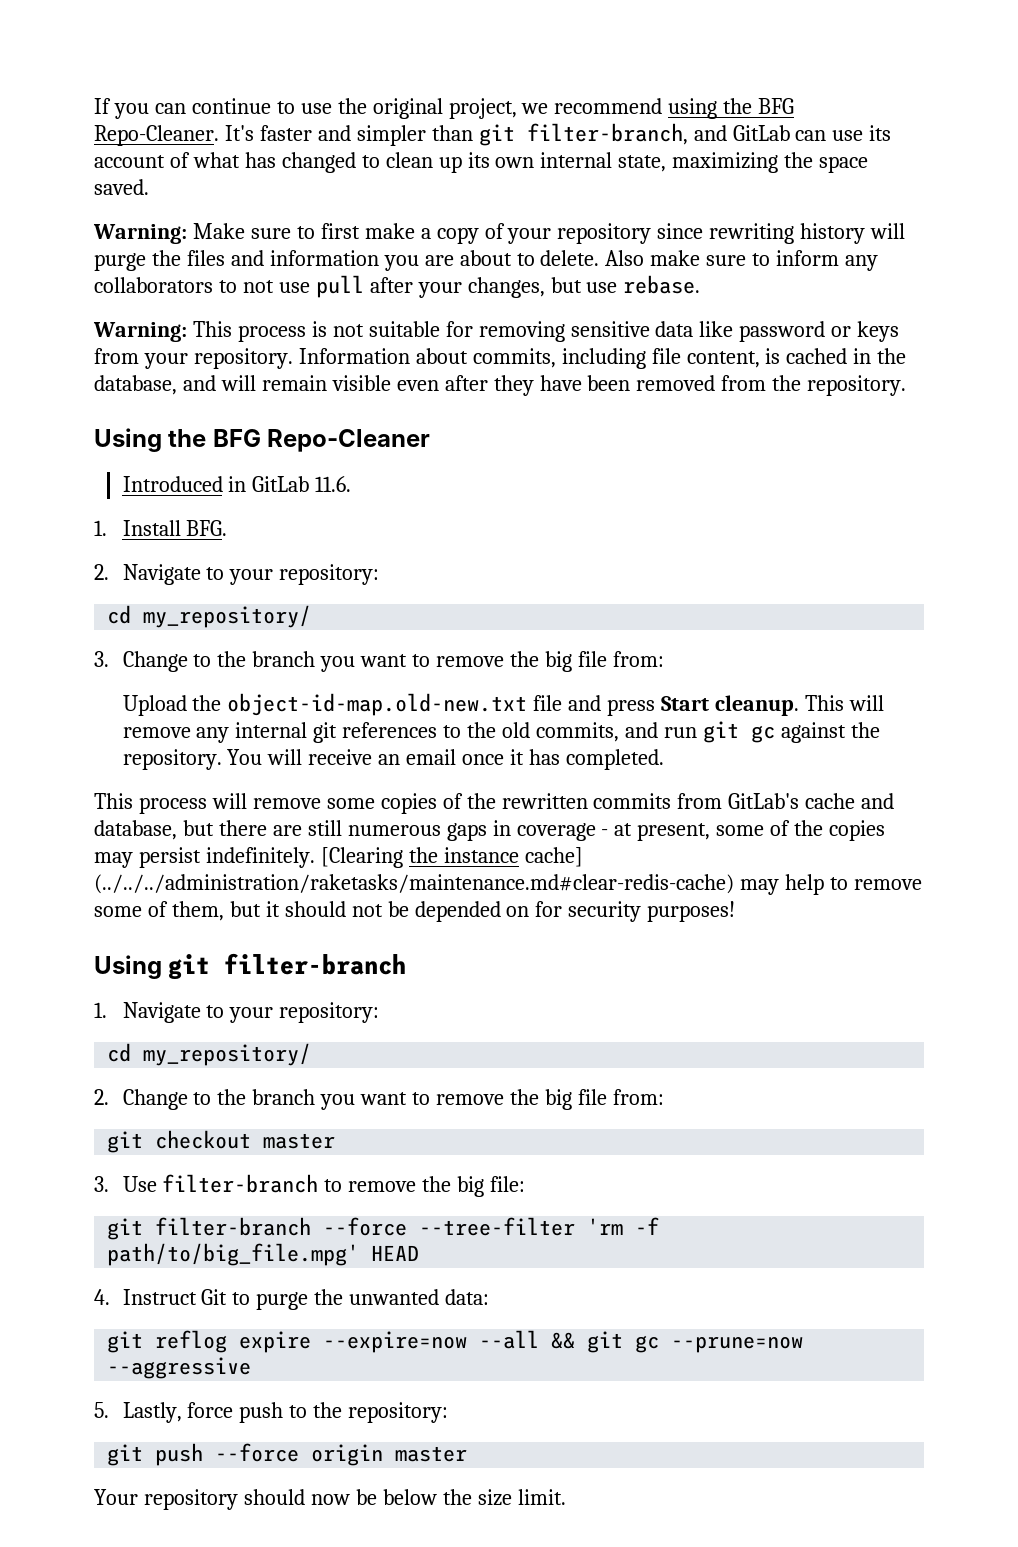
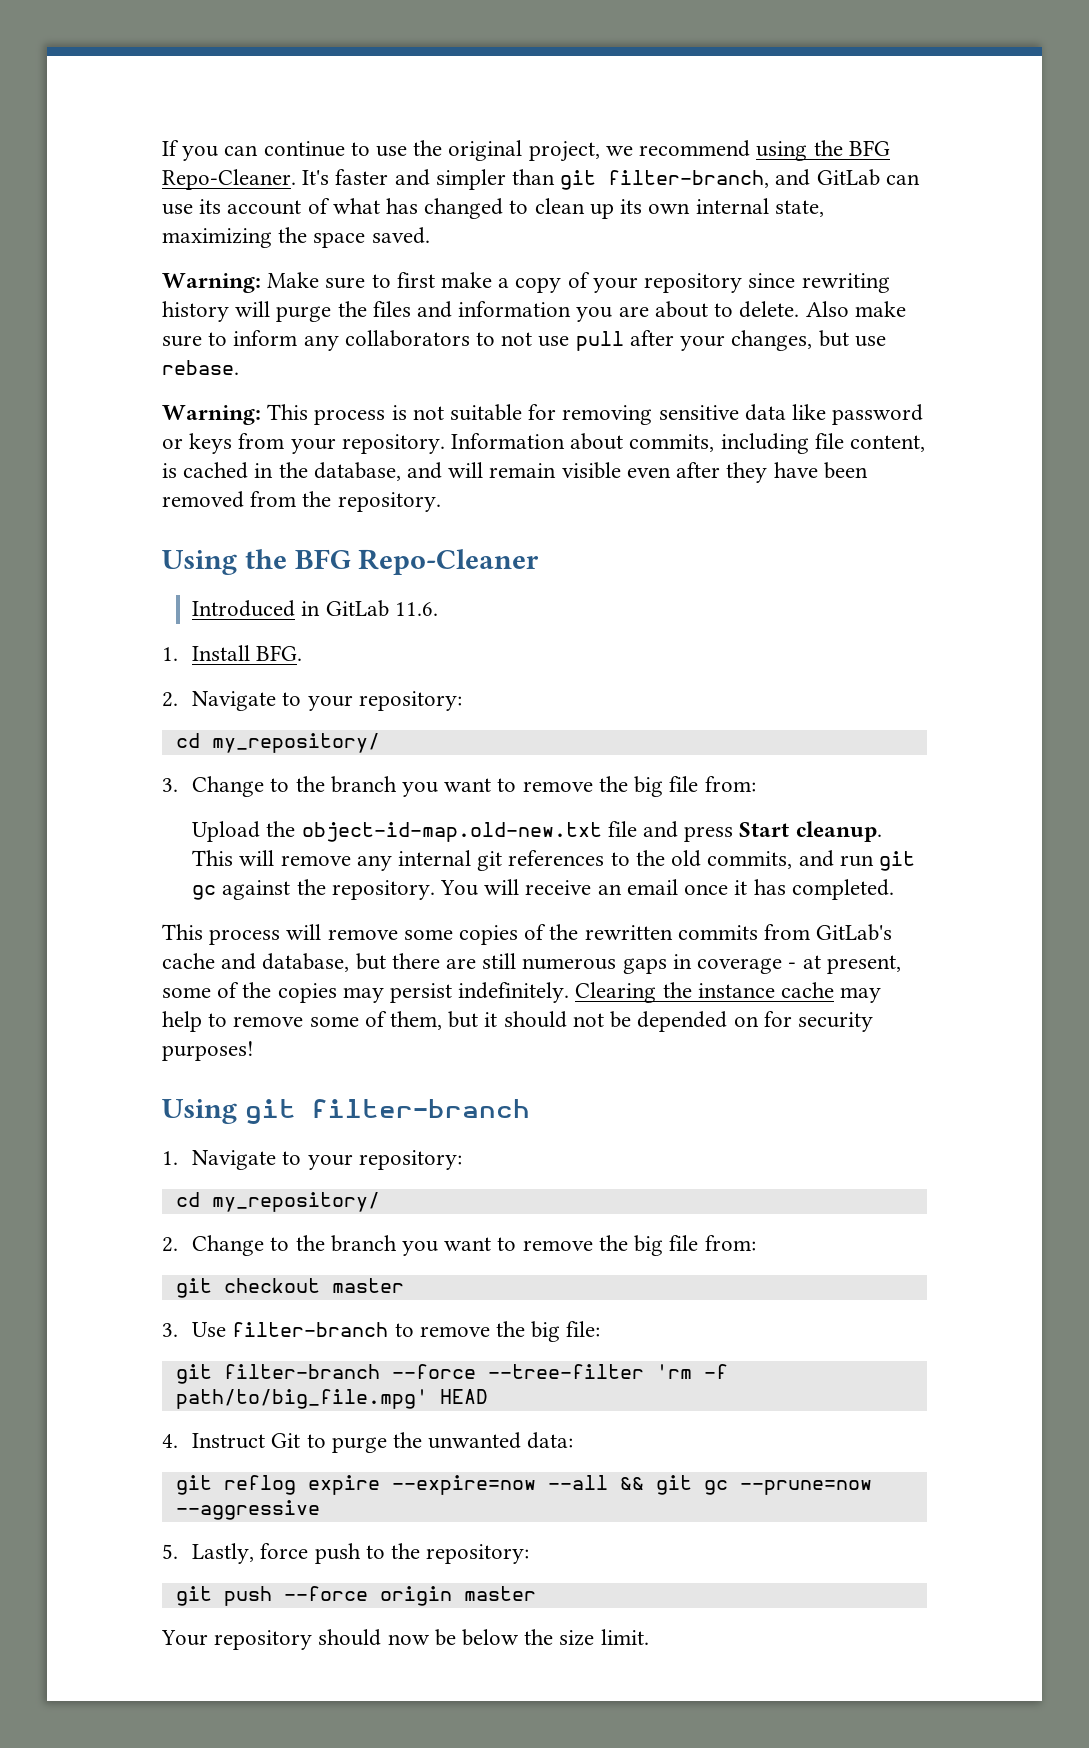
- [Clearing the instance cache] (../../../administration/raketasks/maintenance.md#clear-redis-cache) may help to remove some of them, but it should not be depended on for security purposes!
+ Clearing the instance cache may help to remove some of them, but it should not be depended on for security purposes!

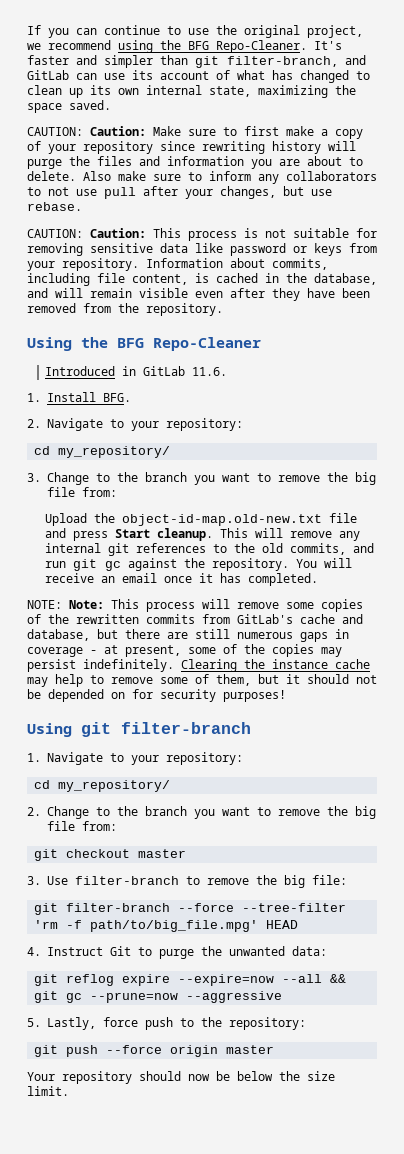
- Warning: Make sure to first make a copy of your repository since rewriting history will purge the files and information you are about to delete.
+ CAUTION: Caution: Make sure to first make a copy of your repository since rewriting history will purge the files and information you are about to delete.
- Warning: This process is not suitable for removing sensitive data like password or keys from your repository.
+ CAUTION: Caution: This process is not suitable for removing sensitive data like password or keys from your repository.
- This process will remove some copies of the rewritten commits from GitLab's cache and database, but there are still numerous gaps in coverage - at present, some of the copies may persist indefinitely.
+ NOTE: Note: This process will remove some copies of the rewritten commits from GitLab's cache and database, but there are still numerous gaps in coverage - at present, some of the copies may persist indefinitely.

